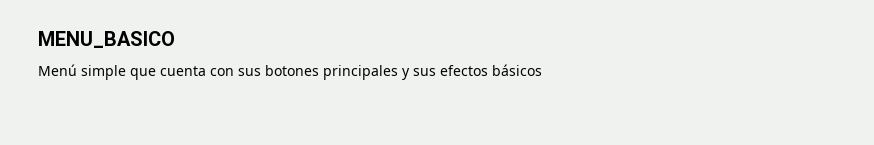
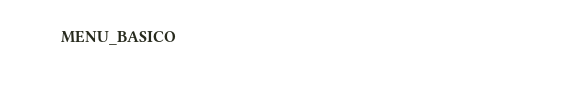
- Menú simple que cuenta con sus botones principales y sus efectos básicos

